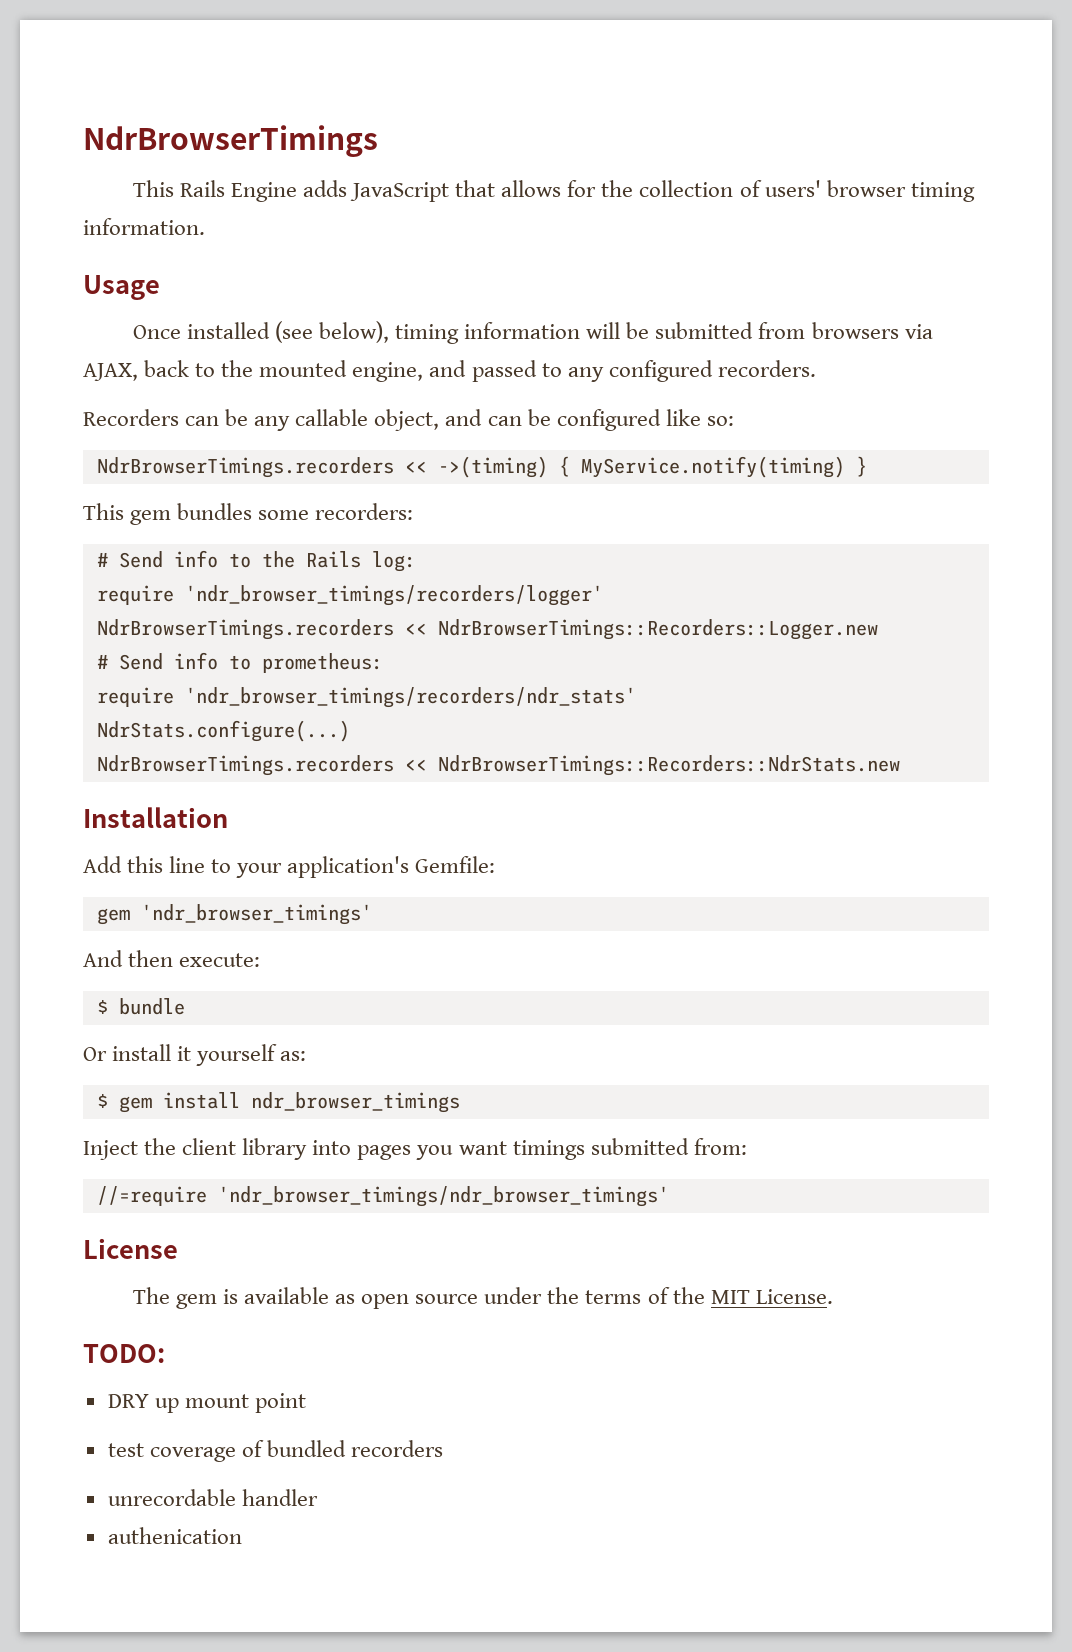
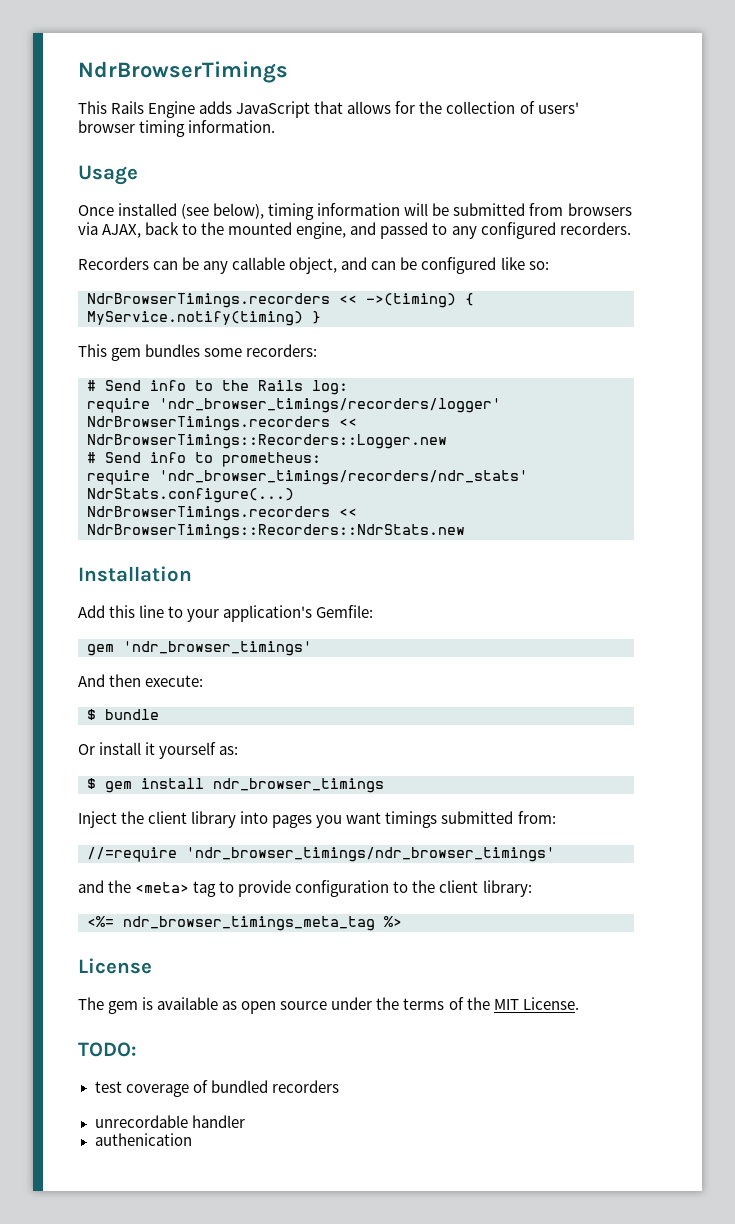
+ and the <meta> tag to provide configuration to the client library:
+ <%= ndr_browser_timings_meta_tag %>
- DRY up mount point

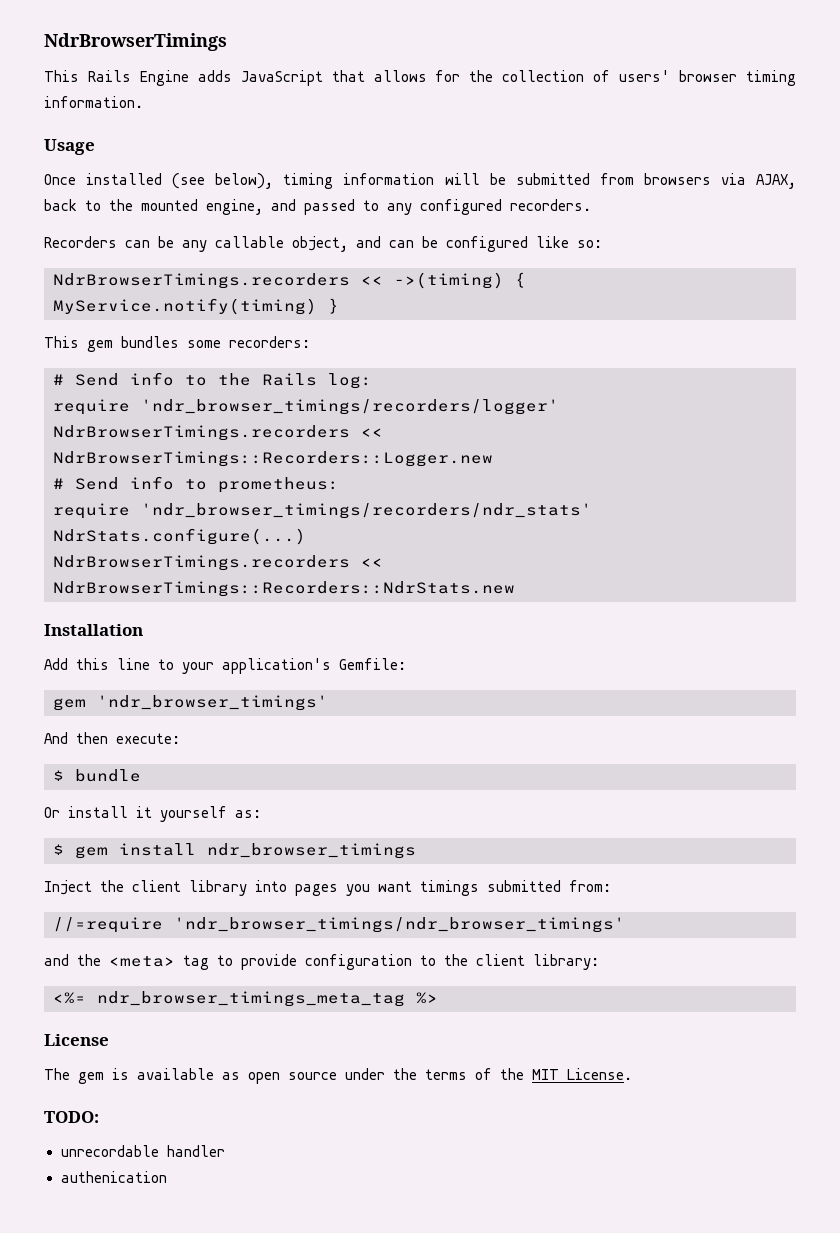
- test coverage of bundled recorders

